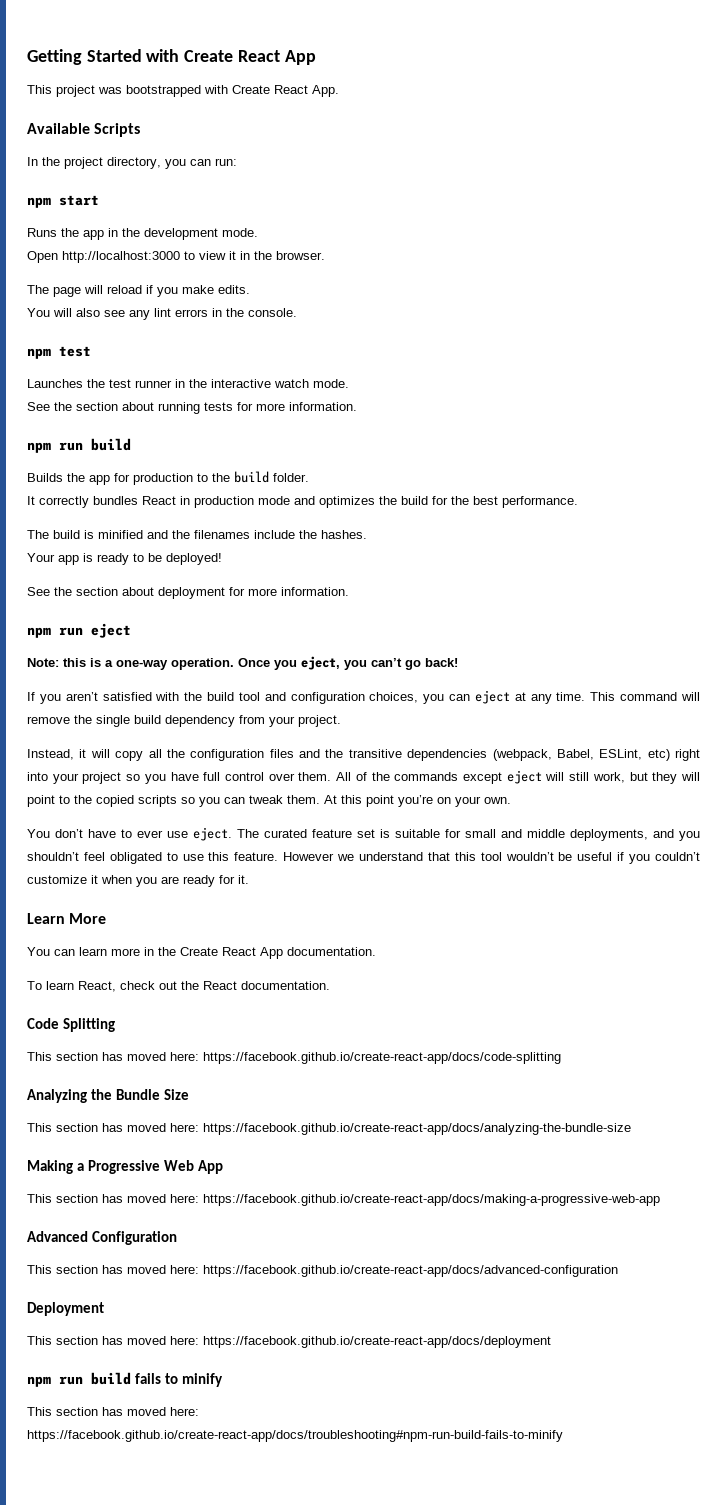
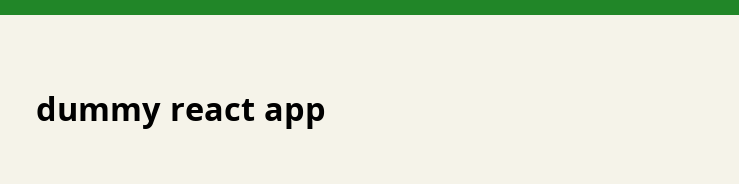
- Getting Started with Create React App
- This project was bootstrapped with Create React App.
- Available Scripts
- In the project directory, you can run:
- npm start
- Runs the app in the development mode.
- Open http://localhost:3000 to view it in the browser.
- The page will reload if you make edits.
- You will also see any lint errors in the console.
- npm test
- Launches the test runner in the interactive watch mode.
- See the section about running tests for more information.
- npm run build
- Builds the app for production to the build folder.
- It correctly bundles React in production mode and optimizes the build for the best performance.
- The build is minified and the filenames include the hashes.
- Your app is ready to be deployed!
- See the section about deployment for more information.
- npm run eject
- Note: this is a one-way operation. Once you eject, you can’t go back!
- If you aren’t satisfied with the build tool and configuration choices, you can eject at any time. This command will remove the single build dependency from your project.
- Instead, it will copy all the configuration files and the transitive dependencies (webpack, Babel, ESLint, etc) right into your project so you have full control over them. All of the commands except eject will still work, but they will point to the copied scripts so you can tweak them. At this point you’re on your own.
- You don’t have to ever use eject. The curated feature set is suitable for small and middle deployments, and you shouldn’t feel obligated to use this feature. However we understand that this tool wouldn’t be useful if you couldn’t customize it when you are ready for it.
- Learn More
- You can learn more in the Create React App documentation.
- To learn React, check out the React documentation.
- Code Splitting
- This section has moved here: https://facebook.github.io/create-react-app/docs/code-splitting
- Analyzing the Bundle Size
- This section has moved here: https://facebook.github.io/create-react-app/docs/analyzing-the-bundle-size
- Making a Progressive Web App
- This section has moved here: https://facebook.github.io/create-react-app/docs/making-a-progressive-web-app
- Advanced Configuration
- This section has moved here: https://facebook.github.io/create-react-app/docs/advanced-configuration
- Deployment
- This section has moved here: https://facebook.github.io/create-react-app/docs/deployment
- npm run build fails to minify
- This section has moved here: https://facebook.github.io/create-react-app/docs/troubleshooting#npm-run-build-fails-to-minify
+ dummy react app

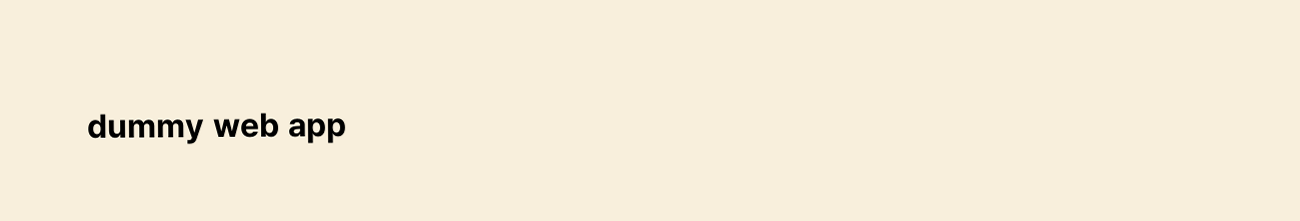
- dummy react app
+ dummy web app

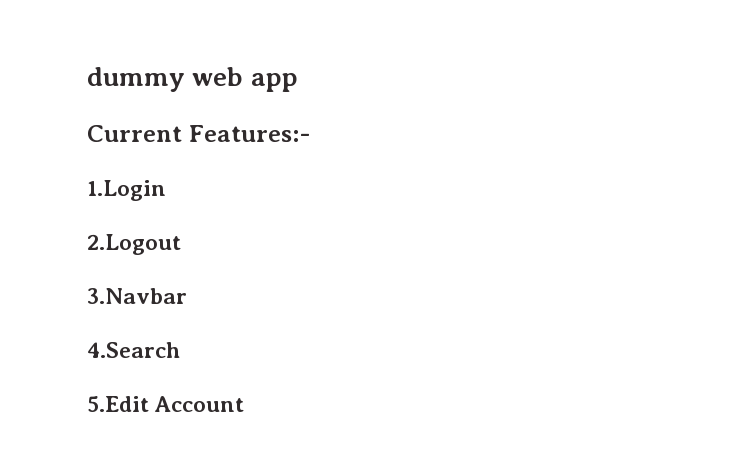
+ Current Features:-
+ 1.Login
+ 2.Logout
+ 3.Navbar
+ 4.Search
+ 5.Edit Account

